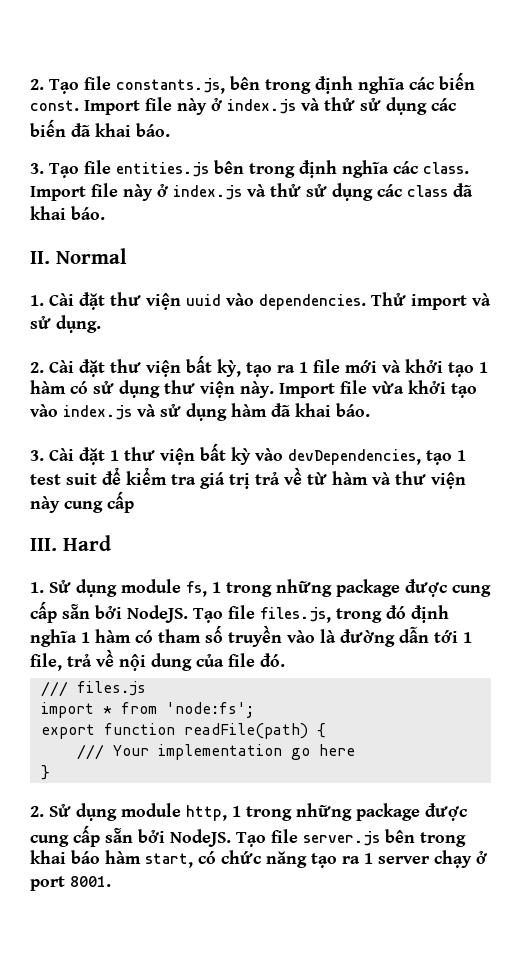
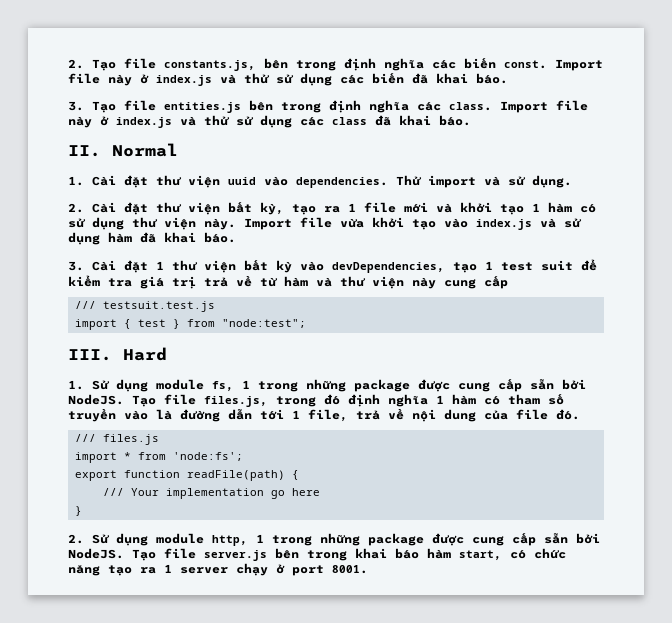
+ /// testsuit.test.js
+ import { test } from "node:test";

